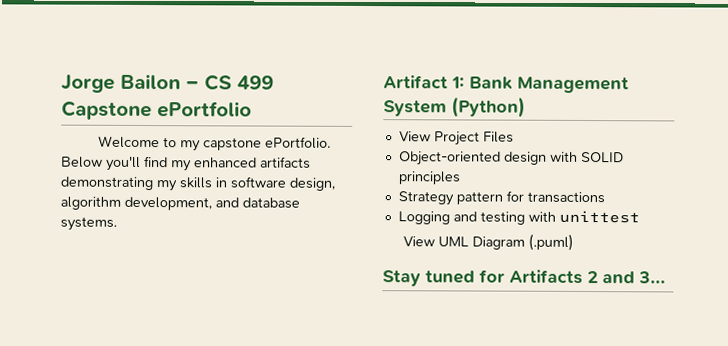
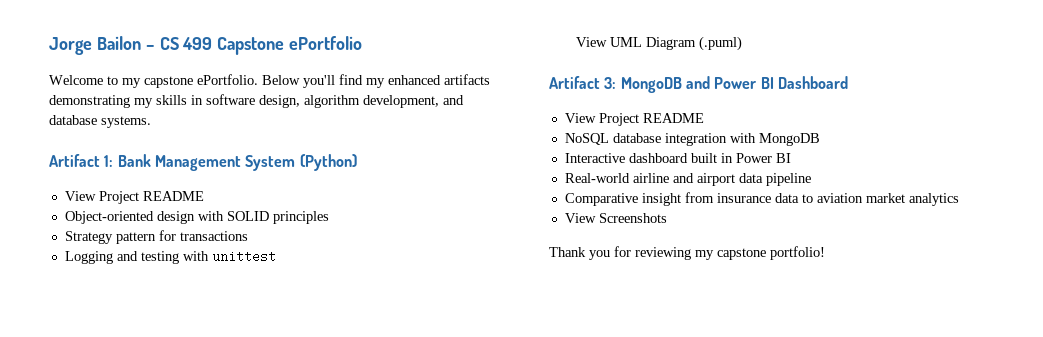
  Artifact 1: Bank Management System (Python)
- View Project Files
+ View Project README
- Stay tuned for Artifacts 2 and 3...
+ Artifact 3: MongoDB and Power BI Dashboard
+ View Project README
+ NoSQL database integration with MongoDB
+ Interactive dashboard built in Power BI
+ Real-world airline and airport data pipeline
+ Comparative insight from insurance data to aviation market analytics
+ View Screenshots
+ Thank you for reviewing my capstone portfolio!

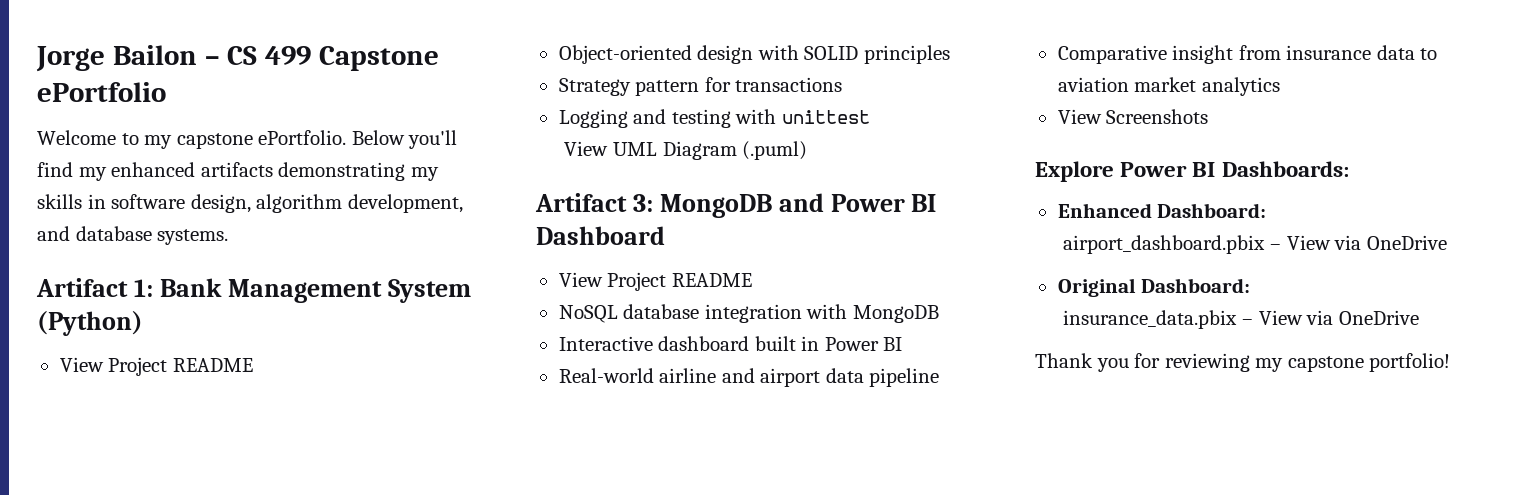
+ Explore Power BI Dashboards:
+ Enhanced Dashboard:
+ airport_dashboard.pbix – View via OneDrive
+ Original Dashboard:
+ insurance_data.pbix – View via OneDrive

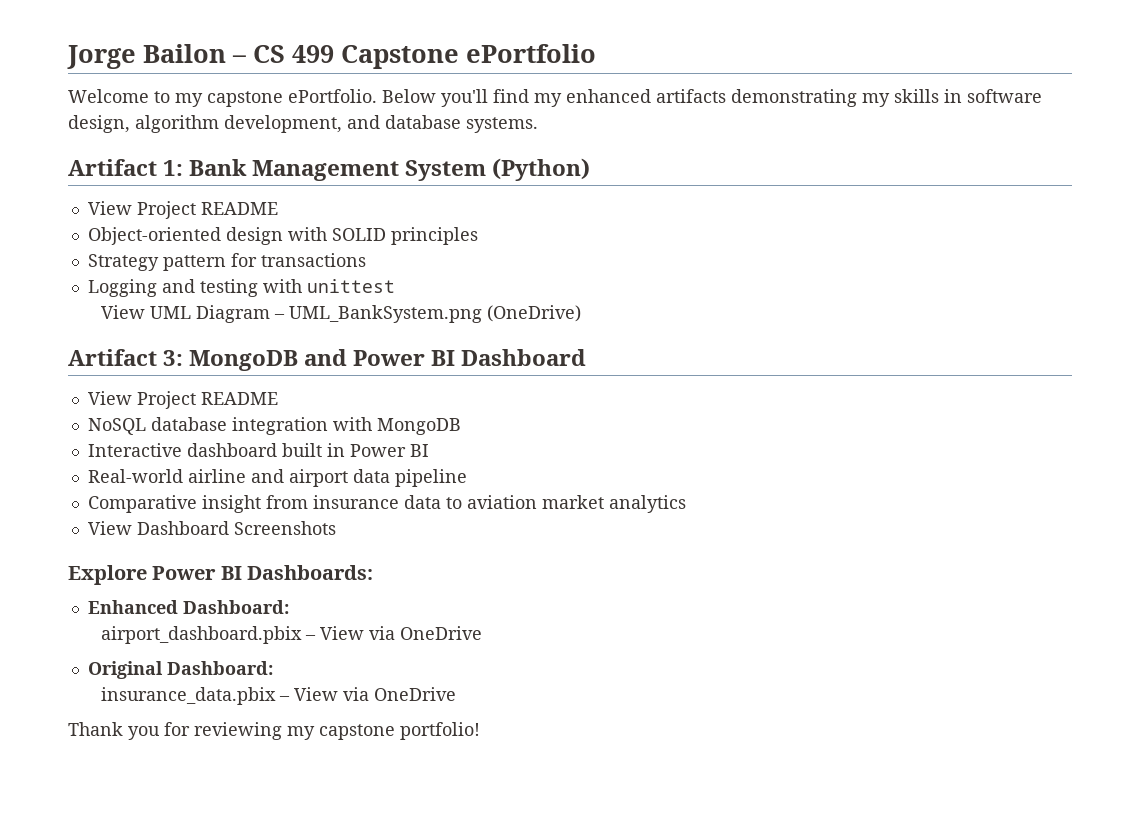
- View UML Diagram (.puml)
+ View UML Diagram – UML_BankSystem.png (OneDrive)
- View Screenshots
+ View Dashboard Screenshots

